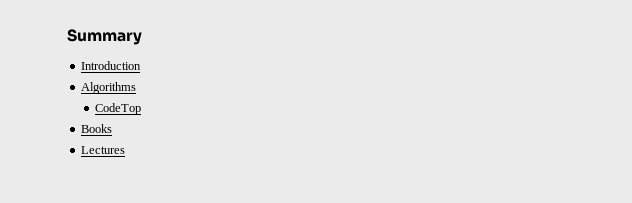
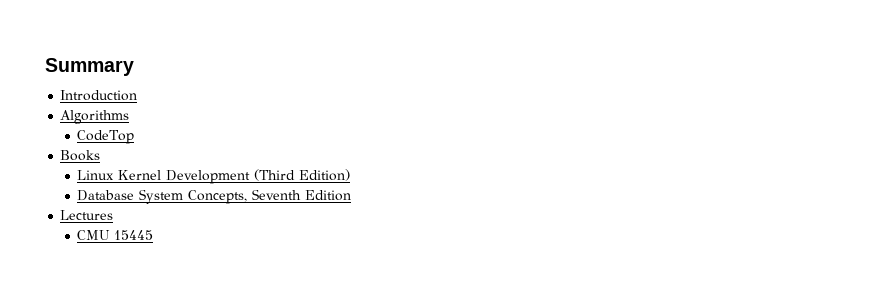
+ Linux Kernel Development (Third Edition)
+ Database System Concepts, Seventh Edition
+ CMU 15445

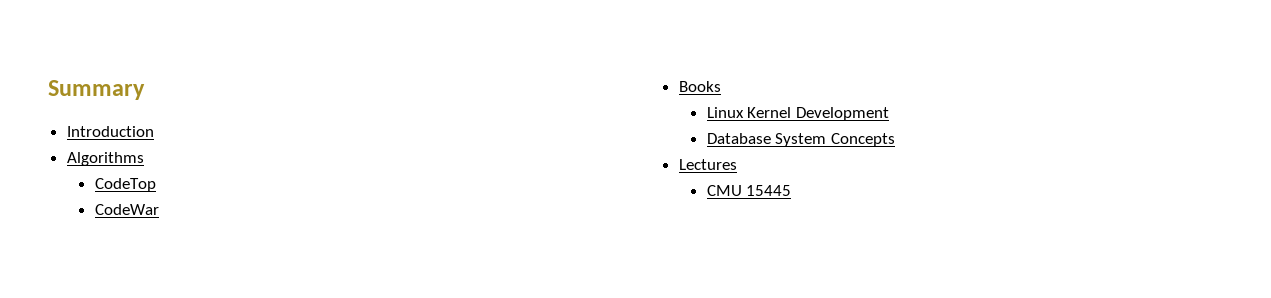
+ CodeWar
- Linux Kernel Development (Third Edition)
+ Linux Kernel Development
- Database System Concepts, Seventh Edition
+ Database System Concepts

